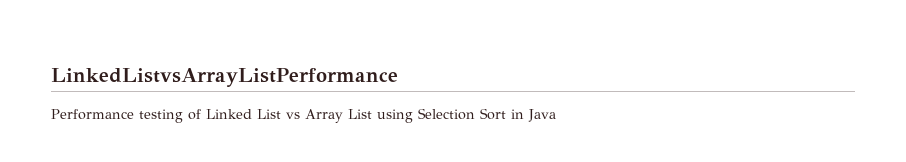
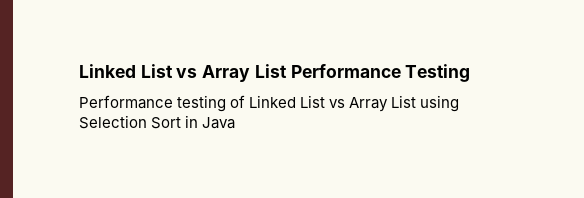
- LinkedListvsArrayListPerformance
+ Linked List vs Array List Performance Testing

